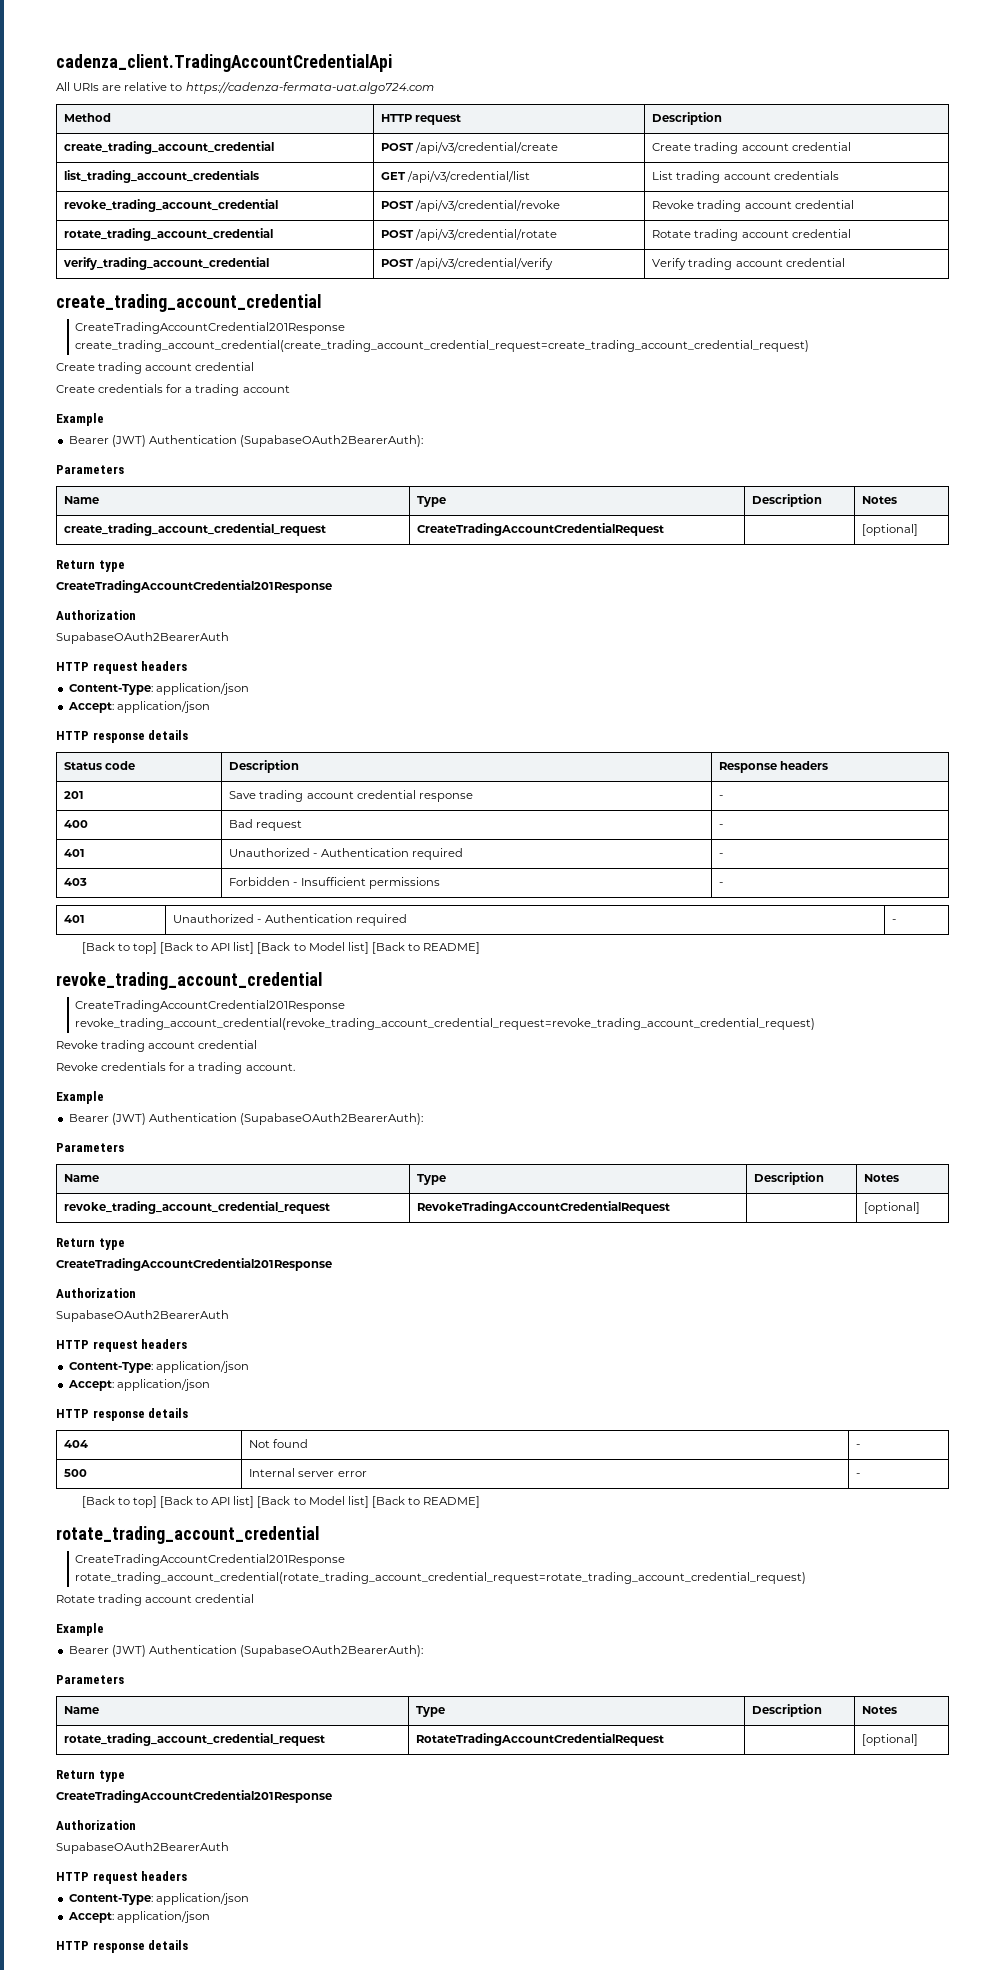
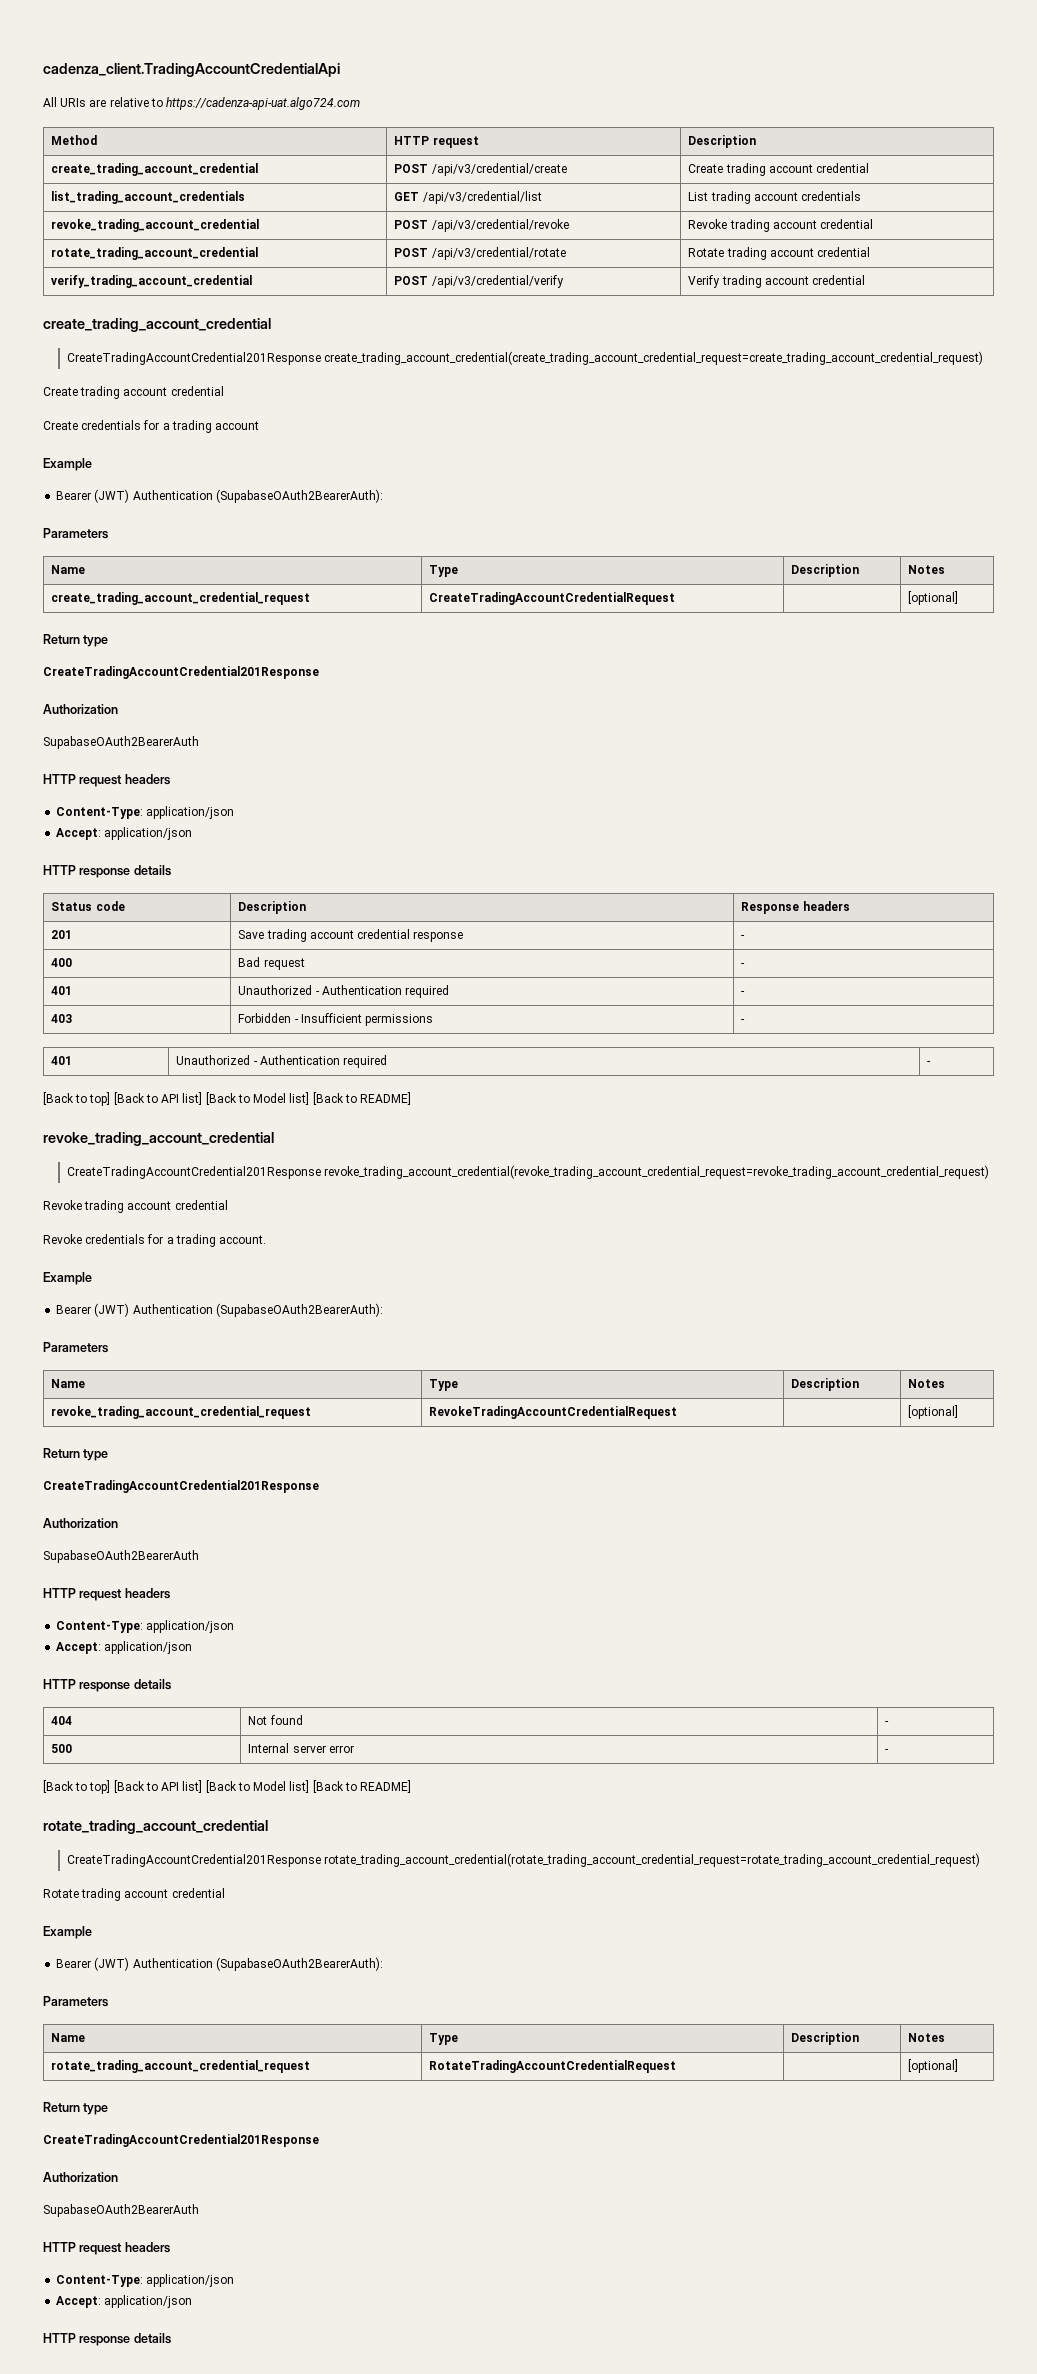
- All URIs are relative to https://cadenza-fermata-uat.algo724.com
+ All URIs are relative to https://cadenza-api-uat.algo724.com

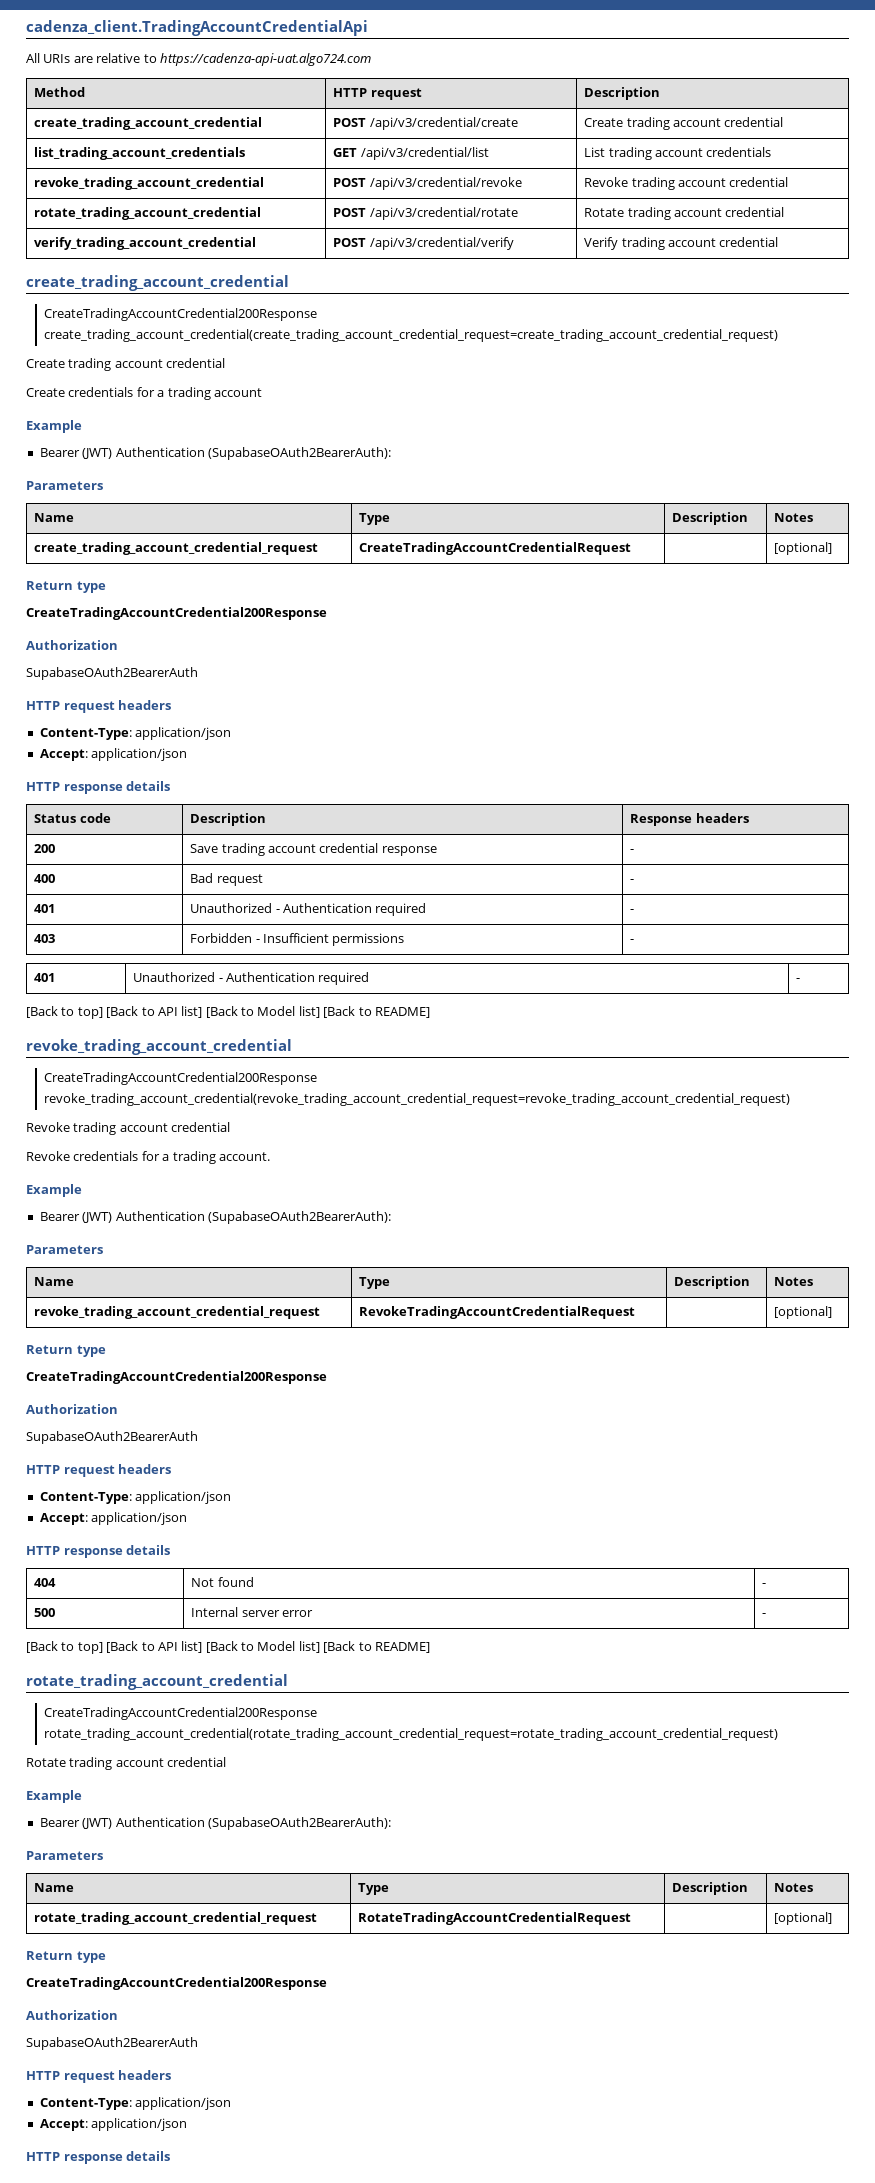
- CreateTradingAccountCredential201Response create_trading_account_credential(create_trading_account_credential_request=create_trading_account_credential_request)
+ CreateTradingAccountCredential200Response create_trading_account_credential(create_trading_account_credential_request=create_trading_account_credential_request)
  create_trading_account_credential_request | CreateTradingAccountCredentialRequest | | [optional]
  Return type
- CreateTradingAccountCredential201Response
+ CreateTradingAccountCredential200Response
- 201 | Save trading account credential response | -
+ 200 | Save trading account credential response | -
- CreateTradingAccountCredential201Response revoke_trading_account_credential(revoke_trading_account_credential_request=revoke_trading_account_credential_request)
+ CreateTradingAccountCredential200Response revoke_trading_account_credential(revoke_trading_account_credential_request=revoke_trading_account_credential_request)
  revoke_trading_account_credential_request | RevokeTradingAccountCredentialRequest | | [optional]
  Return type
- CreateTradingAccountCredential201Response
+ CreateTradingAccountCredential200Response
- CreateTradingAccountCredential201Response rotate_trading_account_credential(rotate_trading_account_credential_request=rotate_trading_account_credential_request)
+ CreateTradingAccountCredential200Response rotate_trading_account_credential(rotate_trading_account_credential_request=rotate_trading_account_credential_request)
  rotate_trading_account_credential_request | RotateTradingAccountCredentialRequest | | [optional]
  Return type
- CreateTradingAccountCredential201Response
+ CreateTradingAccountCredential200Response

